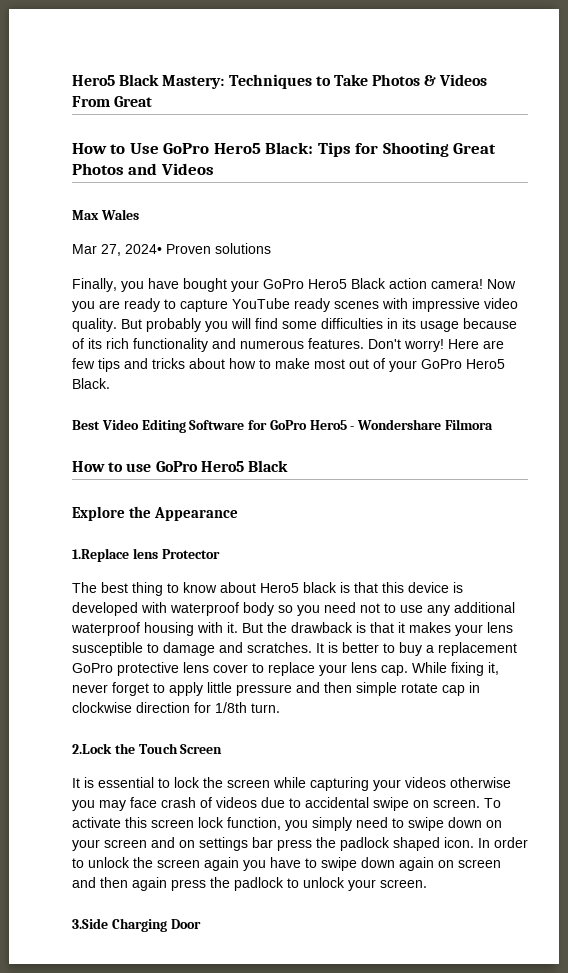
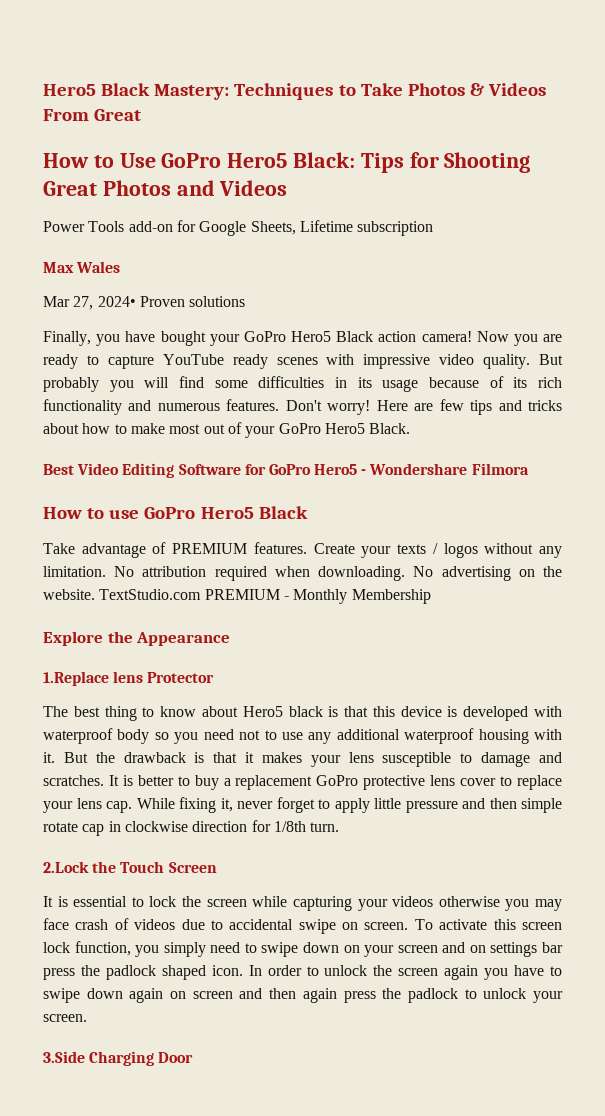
+ Power Tools add-on for Google Sheets, Lifetime subscription
+ Take advantage of PREMIUM features. Create your texts / logos without any limitation. No attribution required when downloading. No advertising on the website. TextStudio.com PREMIUM - Monthly Membership

